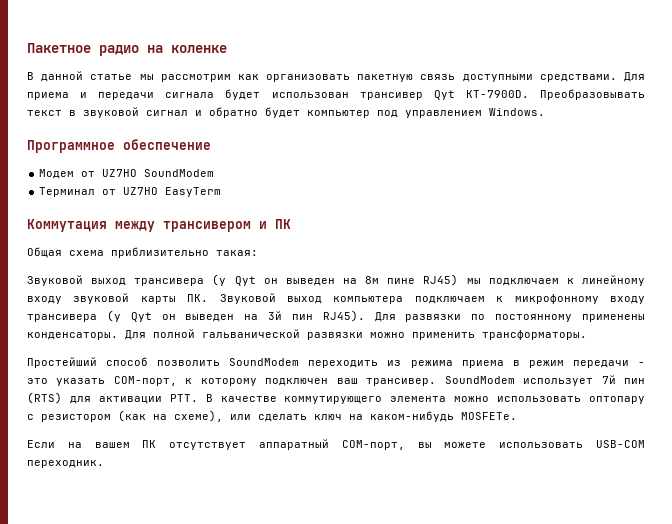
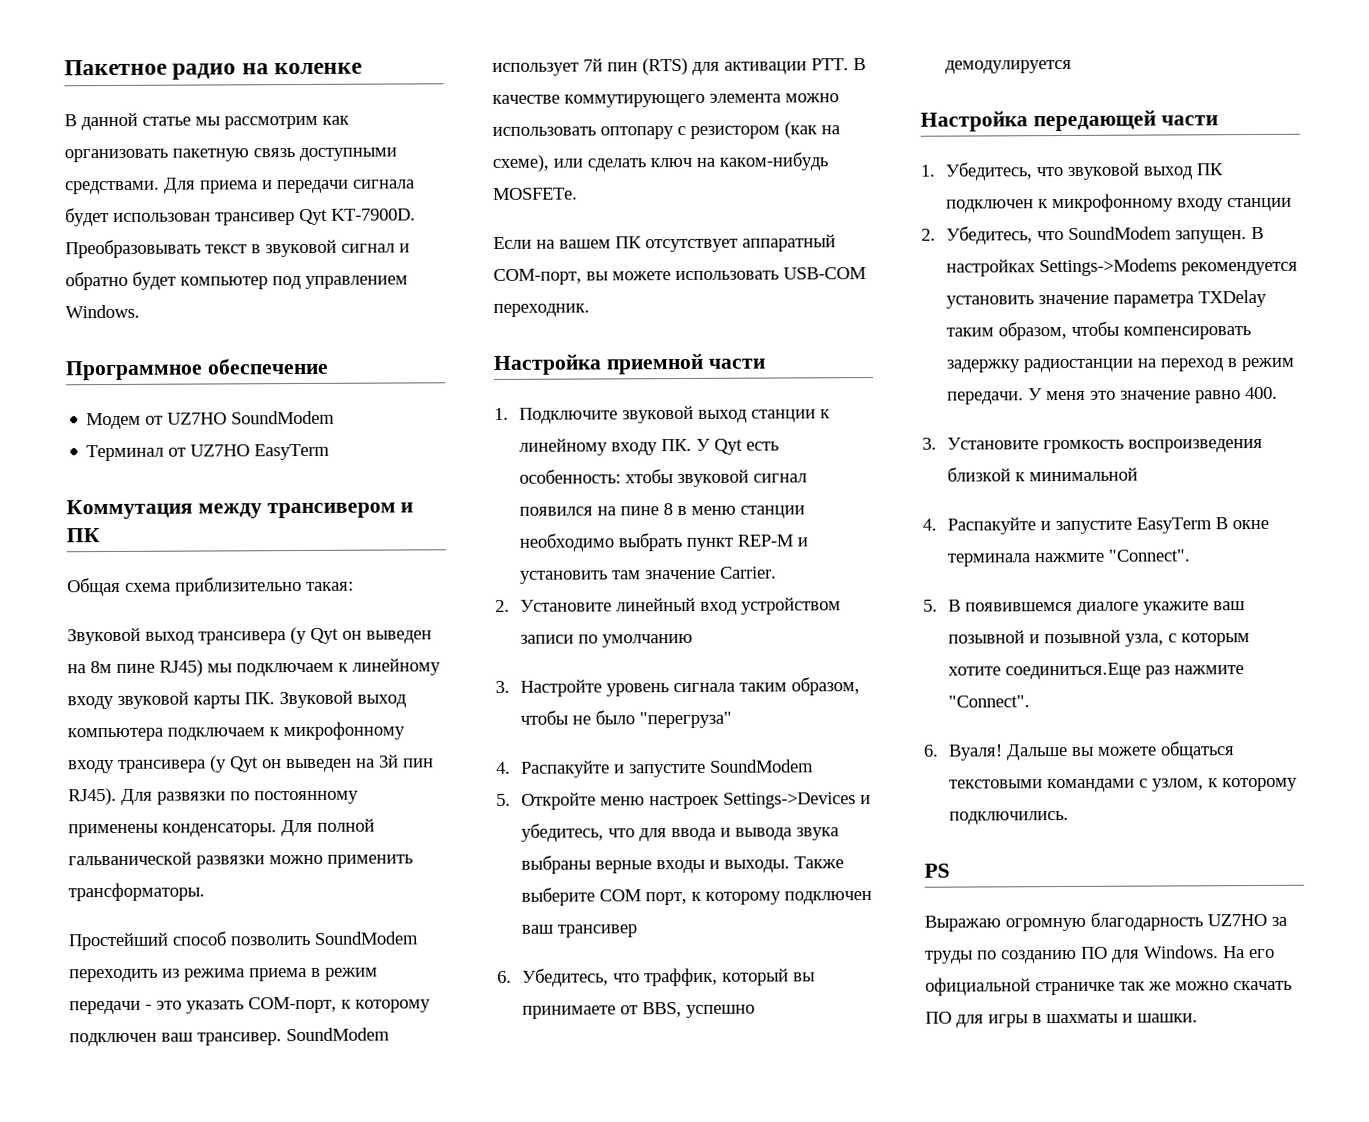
+ Настройка приемной части
+ 1. Подключите звуковой выход станции к линейному входу ПК. У Qyt есть особенность: xтобы звуковой сигнал появился на пине 8 в меню станции необходимо выбрать пункт REP-M и установить там значение Carrier.
+ 2. Установите линейный вход устройством записи по умолчанию
+ 3. Настройте уровень сигнала таким образом, чтобы не было "перегруза"
+ 4. Распакуйте и запустите SoundModem
+ 5. Откройте меню настроек Settings->Devices и убедитесь, что для ввода и вывода звука выбраны верные входы и выходы. Также выберите COM порт, к которому подключен ваш трансивер
+ 6. Убедитесь, что траффик, который вы принимаете от BBS, успешно демодулируется
+ Настройка передающей части
+ 1. Убедитесь, что звуковой выход ПК подключен к микрофонному входу станции
+ 2. Убедитесь, что SoundModem запущен. В настройках Settings->Modems рекомендуется установить значение параметра TXDelay таким образом, чтобы компенсировать задержку радиостанции на переход в режим передачи. У меня это значение равно 400.
+ 3. Установите громкость воспроизведения близкой к минимальной
+ 4. Распакуйте и запустите EasyTerm В окне терминала нажмите "Connect".
+ 5. В появившемся диалоге укажите ваш позывной и позывной узла, с которым хотите соединиться.Еще раз нажмите "Connect".
+ 6. Вуаля! Дальше вы можете общаться текстовыми командами с узлом, к которому подключились.
+ PS
+ Выражаю огромную благодарность UZ7HO за труды по созданию ПО для Windows. На его официальной страничке так же можно скачать ПО для игры в шахматы и шашки.

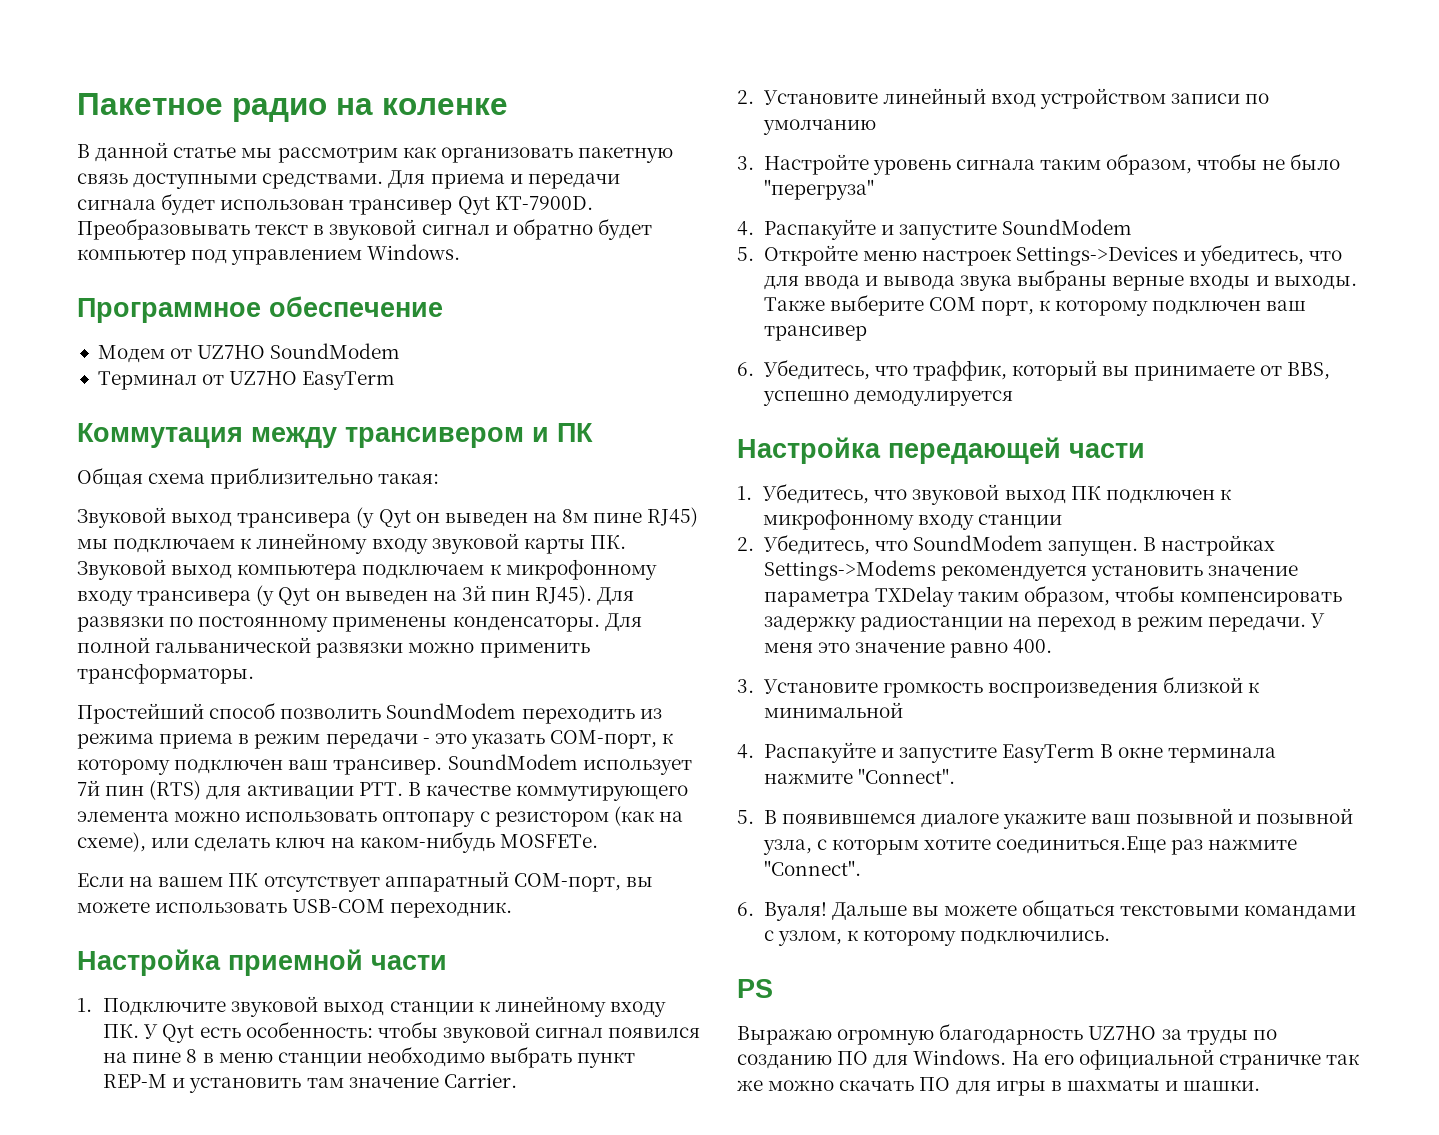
- 1. Подключите звуковой выход станции к линейному входу ПК. У Qyt есть особенность: xтобы звуковой сигнал появился на пине 8 в меню станции необходимо выбрать пункт REP-M и установить там значение Carrier.
+ 1. Подключите звуковой выход станции к линейному входу ПК. У Qyt есть особенность: чтобы звуковой сигнал появился на пине 8 в меню станции необходимо выбрать пункт REP-M и установить там значение Carrier.

